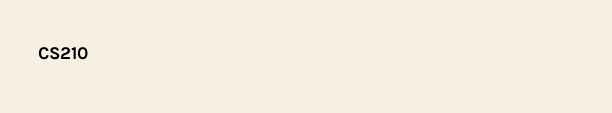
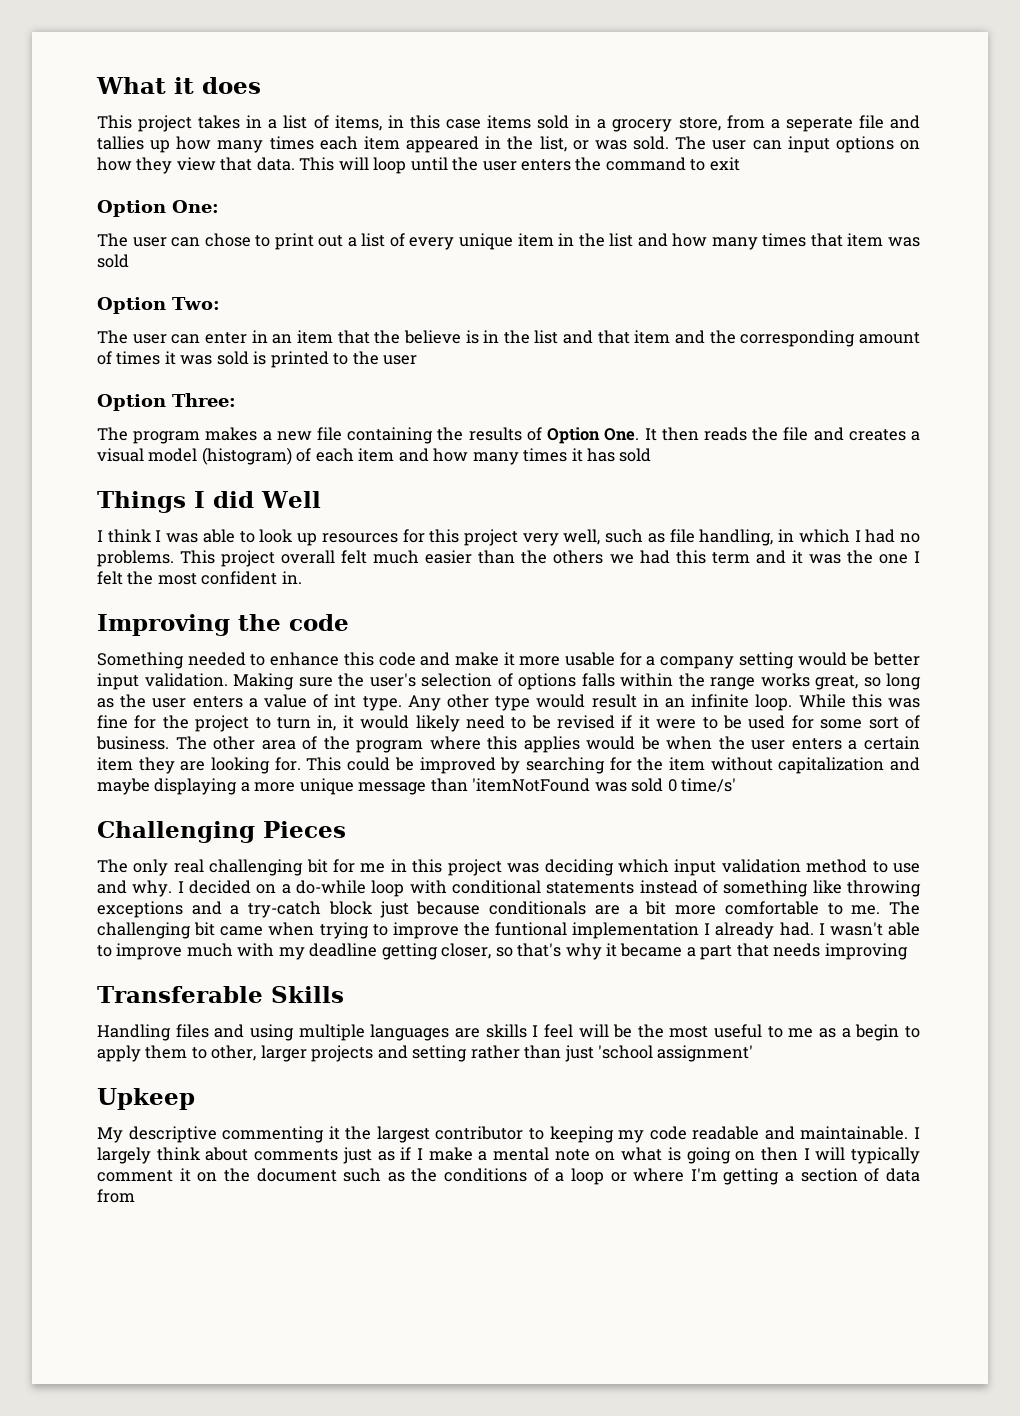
- CS210
+ What it does
+ This project takes in a list of items, in this case items sold in a grocery store, from a seperate file and tallies up how many times each item appeared in the list, or was sold. The user can input options on how they view that data. This will loop until the user enters the command to exit
+ Option One:
+ The user can chose to print out a list of every unique item in the list and how many times that item was sold
+ Option Two:
+ The user can enter in an item that the believe is in the list and that item and the corresponding amount of times it was sold is printed to the user
+ Option Three:
+ The program makes a new file containing the results of Option One. It then reads the file and creates a visual model (histogram) of each item and how many times it has sold
+ Things I did Well
+ I think I was able to look up resources for this project very well, such as file handling, in which I had no problems. This project overall felt much easier than the others we had this term and it was the one I felt the most confident in.
+ Improving the code
+ Something needed to enhance this code and make it more usable for a company setting would be better input validation. Making sure the user's selection of options falls within the range works great, so long as the user enters a value of int type. Any other type would result in an infinite loop. While this was fine for the project to turn in, it would likely need to be revised if it were to be used for some sort of business. The other area of the program where this applies would be when the user enters a certain item they are looking for. This could be improved by searching for the item without capitalization and maybe displaying a more unique message than 'itemNotFound was sold 0 time/s'
+ Challenging Pieces
+ The only real challenging bit for me in this project was deciding which input validation method to use and why. I decided on a do-while loop with conditional statements instead of something like throwing exceptions and a try-catch block just because conditionals are a bit more comfortable to me. The challenging bit came when trying to improve the funtional implementation I already had. I wasn't able to improve much with my deadline getting closer, so that's why it became a part that needs improving
+ Transferable Skills
+ Handling files and using multiple languages are skills I feel will be the most useful to me as a begin to apply them to other, larger projects and setting rather than just 'school assignment'
+ Upkeep
+ My descriptive commenting it the largest contributor to keeping my code readable and maintainable. I largely think about comments just as if I make a mental note on what is going on then I will typically comment it on the document such as the conditions of a loop or where I'm getting a section of data from

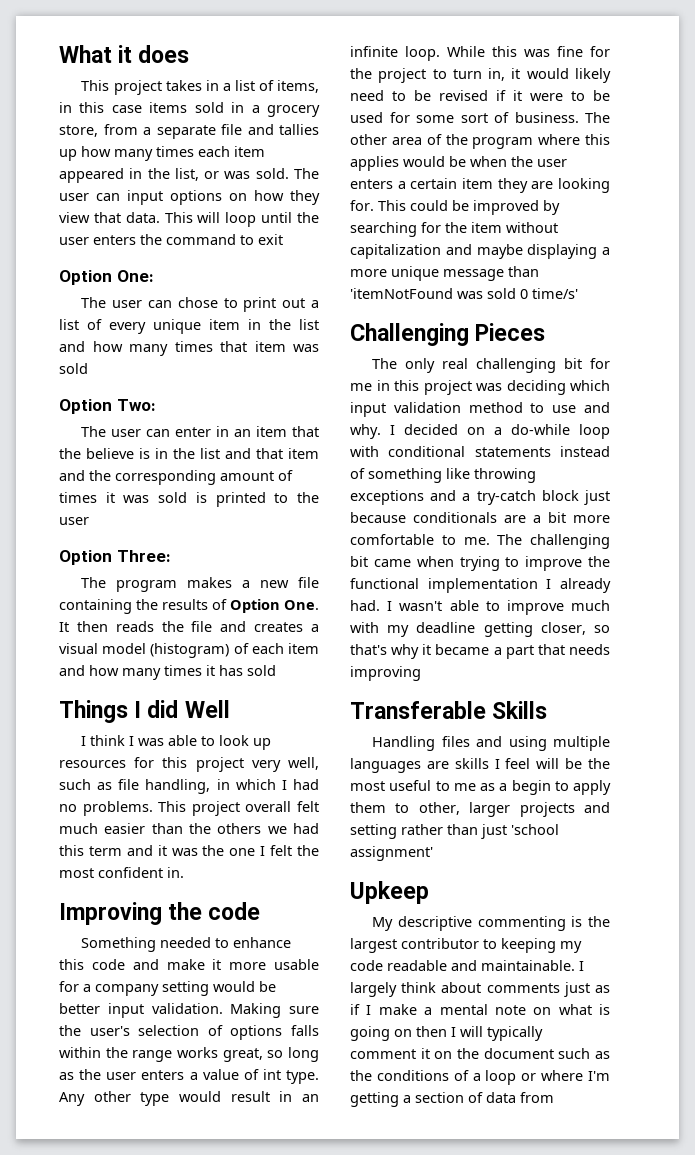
- This project takes in a list of items, in this case items sold in a grocery store, from a seperate file and tallies up how many times each item appeared in the list, or was sold.
+ This project takes in a list of items, in this case items sold in a grocery store, from a separate file and tallies up how many times each item appeared in the list, or was sold.
- The challenging bit came when trying to improve the funtional implementation I already had.
+ The challenging bit came when trying to improve the functional implementation I already had.
- My descriptive commenting it the largest contributor to keeping my code readable and maintainable.
+ My descriptive commenting is the largest contributor to keeping my code readable and maintainable.

